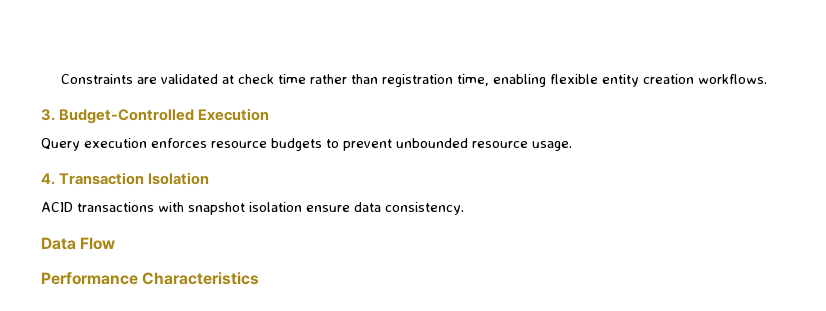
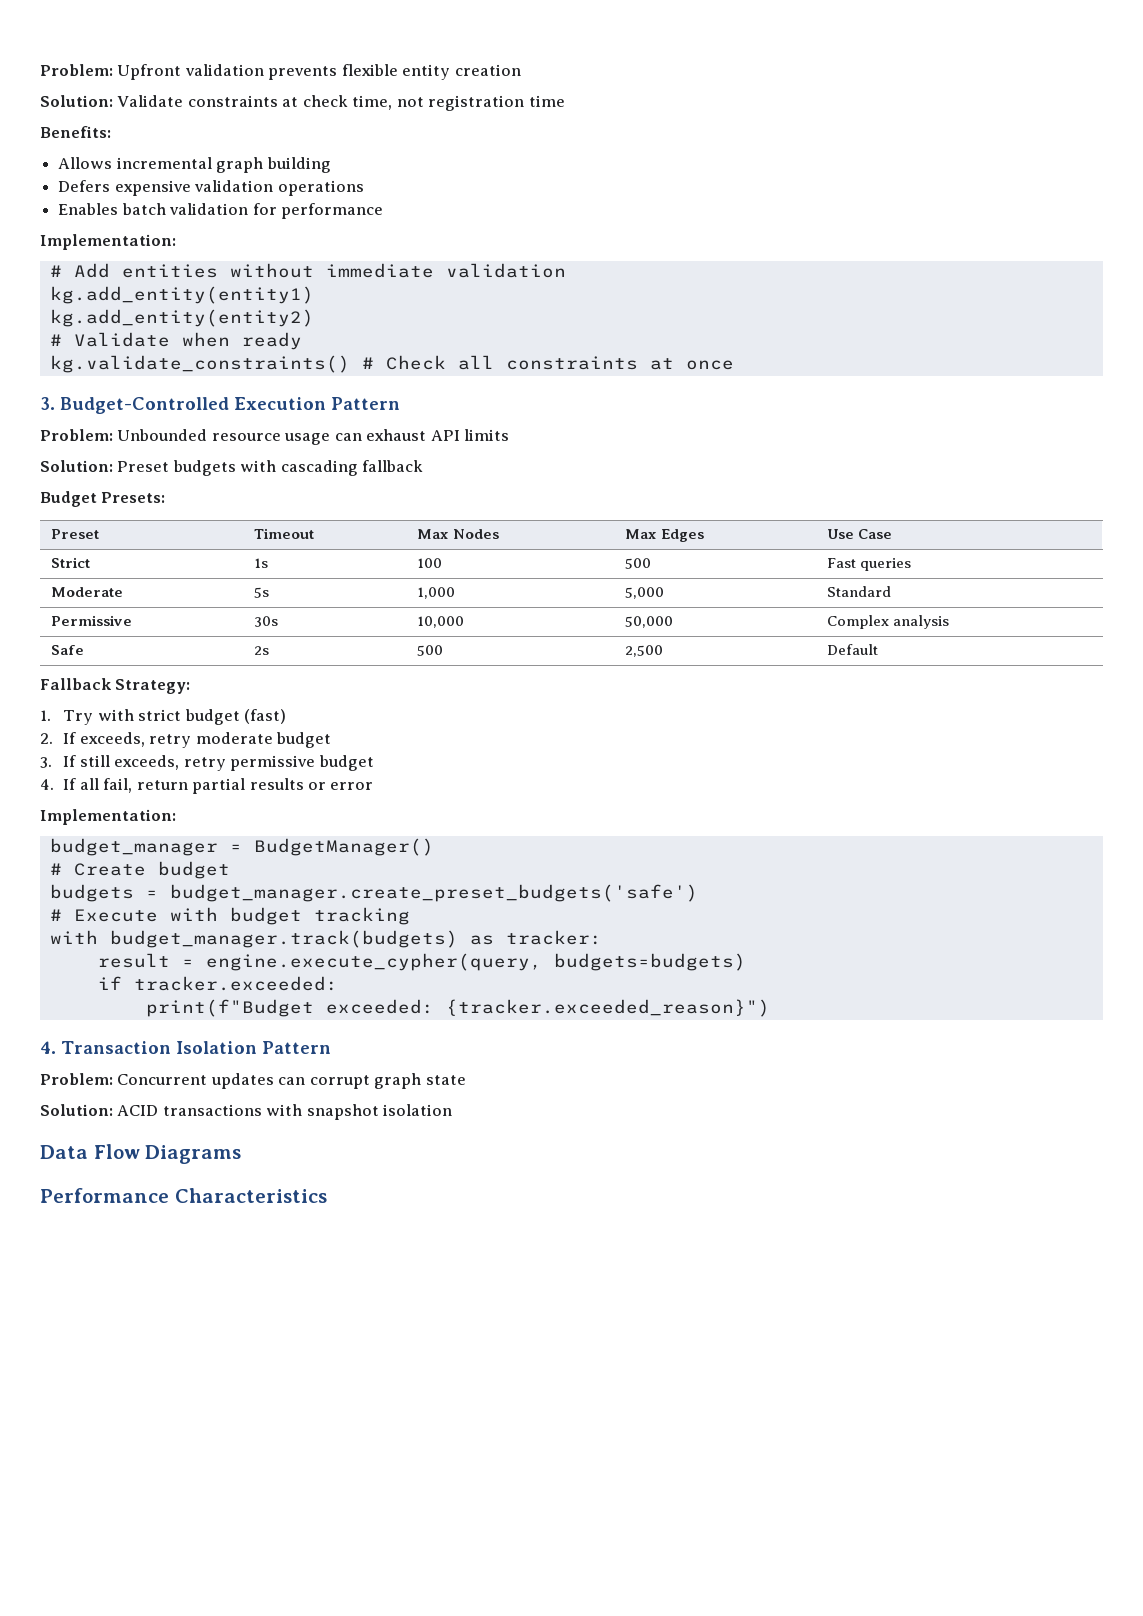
- Constraints are validated at check time rather than registration time, enabling flexible entity creation workflows.
- 3. Budget-Controlled Execution
- Query execution enforces resource budgets to prevent unbounded resource usage.
- 4. Transaction Isolation
- ACID transactions with snapshot isolation ensure data consistency.
+ Problem: Upfront validation prevents flexible entity creation
+ Solution: Validate constraints at check time, not registration time
+ Benefits:
+ Allows incremental graph building
+ Defers expensive validation operations
+ Enables batch validation for performance
+ Implementation:
+ # Add entities without immediate validation
+ kg.add_entity(entity1)
+ kg.add_entity(entity2)
+ # Validate when ready
+ kg.validate_constraints() # Check all constraints at once
+ 3. Budget-Controlled Execution Pattern
+ Problem: Unbounded resource usage can exhaust API limits
+ Solution: Preset budgets with cascading fallback
+ Budget Presets:
+ Preset | Timeout | Max Nodes | Max Edges | Use Case
+ Strict | 1s | 100 | 500 | Fast queries
+ Moderate | 5s | 1,000 | 5,000 | Standard
+ Permissive | 30s | 10,000 | 50,000 | Complex analysis
+ Safe | 2s | 500 | 2,500 | Default
+ Fallback Strategy:
+ 1. Try with strict budget (fast)
+ 2. If exceeds, retry moderate budget
+ 3. If still exceeds, retry permissive budget
+ 4. If all fail, return partial results or error
+ Implementation:
+ budget_manager = BudgetManager()
+ # Create budget
+ budgets = budget_manager.create_preset_budgets('safe')
+ # Execute with budget tracking
+ with budget_manager.track(budgets) as tracker:
+ result = engine.execute_cypher(query, budgets=budgets)
+ if tracker.exceeded:
+ print(f"Budget exceeded: {tracker.exceeded_reason}")
+ 4. Transaction Isolation Pattern
+ Problem: Concurrent updates can corrupt graph state
+ Solution: ACID transactions with snapshot isolation
- Data Flow
+ Data Flow Diagrams

